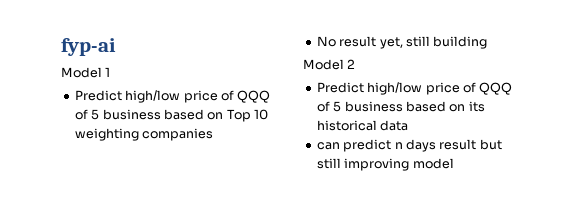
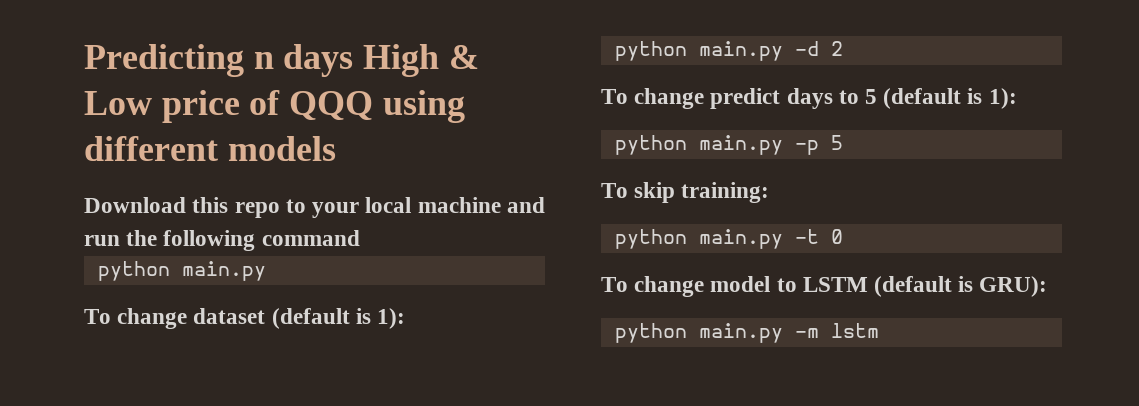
- fyp-ai
- Model 1
- Predict high/low price of QQQ of 5 business based on Top 10 weighting companies
- No result yet, still building
- Model 2
- Predict high/low price of QQQ of 5 business based on its historical data
- can predict n days result but still improving model
+ Predicting n days High & Low price of QQQ using different models
+ Download this repo to your local machine and run the following command
+ python main.py
+ To change dataset (default is 1):
+ python main.py -d 2
+ To change predict days to 5 (default is 1):
+ python main.py -p 5
+ To skip training:
+ python main.py -t 0
+ To change model to LSTM (default is GRU):
+ python main.py -m lstm

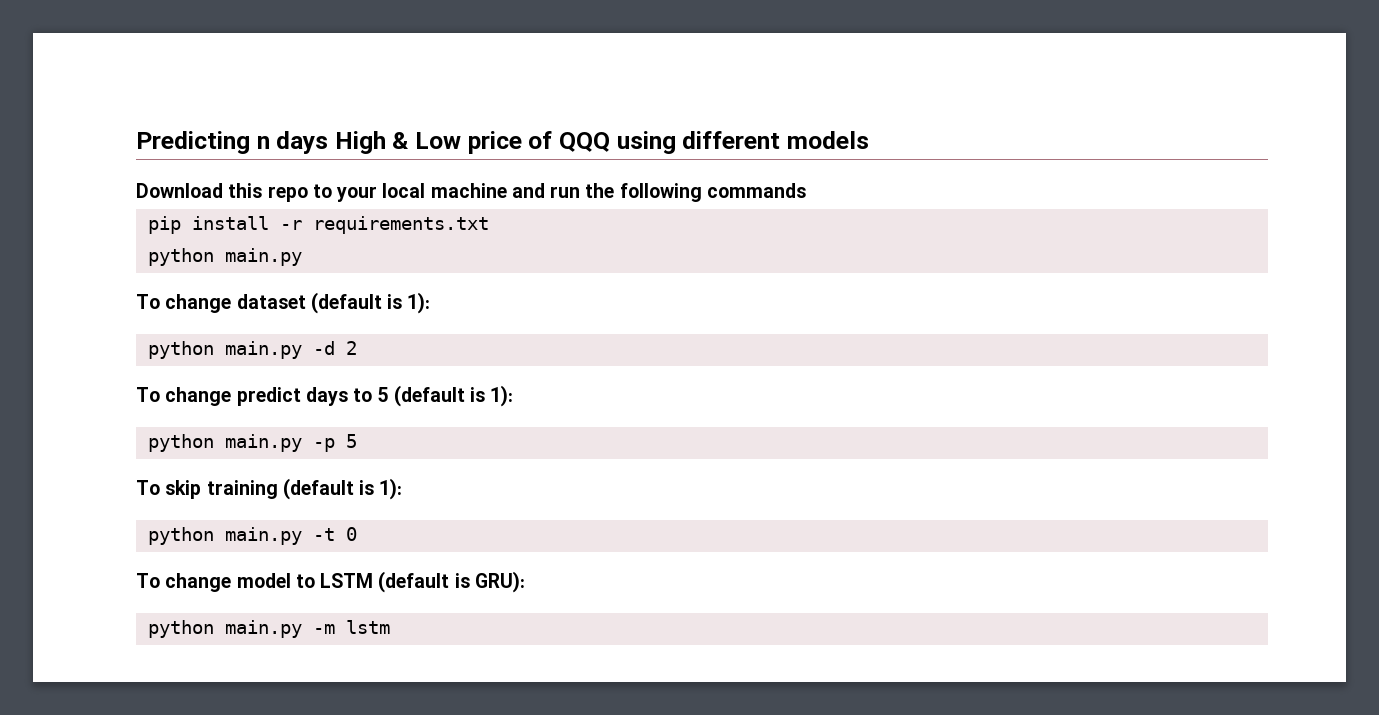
- Download this repo to your local machine and run the following command
+ Download this repo to your local machine and run the following commands
+ pip install -r requirements.txt
- To skip training:
+ To skip training (default is 1):

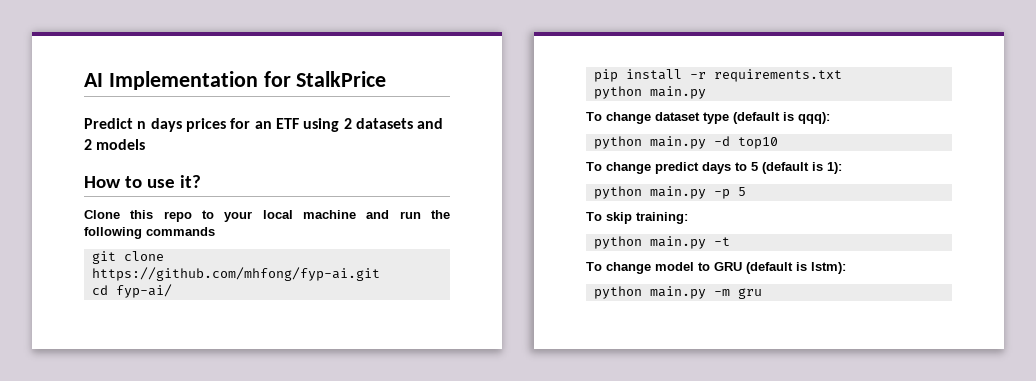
- Predicting n days High & Low price of QQQ using different models
- Download this repo to your local machine and run the following commands
+ AI Implementation for StalkPrice
+ Predict n days prices for an ETF using 2 datasets and 2 models
+ How to use it?
+ Clone this repo to your local machine and run the following commands
+ git clone https://github.com/mhfong/fyp-ai.git
+ cd fyp-ai/
- To change dataset (default is 1):
+ To change dataset type (default is qqq):
- python main.py -d 2
+ python main.py -d top10
- To skip training (default is 1):
+ To skip training:
- python main.py -t 0
+ python main.py -t
- To change model to LSTM (default is GRU):
+ To change model to GRU (default is lstm):
- python main.py -m lstm
+ python main.py -m gru

